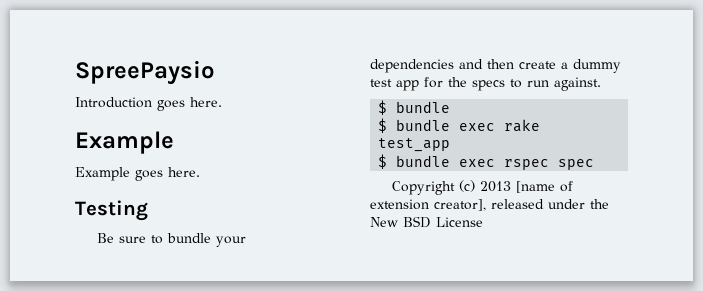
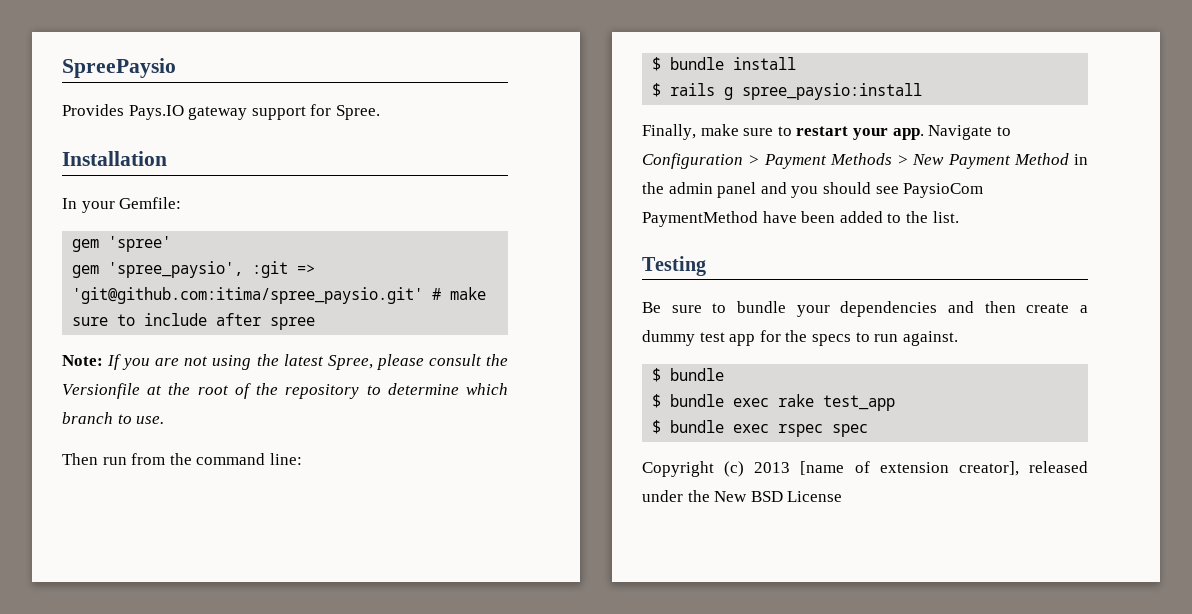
- Introduction goes here.
- Example
- Example goes here.
+ Provides Pays.IO gateway support for Spree.
+ Installation
+ In your Gemfile:
+ gem 'spree'
+ gem 'spree_paysio', :git => 'git@github.com:itima/spree_paysio.git' # make sure to include after spree
+ Note: If you are not using the latest Spree, please consult the Versionfile at the root of the repository to determine which branch to use.
+ Then run from the command line:
+ $ bundle install
+ $ rails g spree_paysio:install
+ Finally, make sure to restart your app. Navigate to Configuration > Payment Methods > New Payment Method in the admin panel and you should see PaysioCom PaymentMethod have been added to the list.

